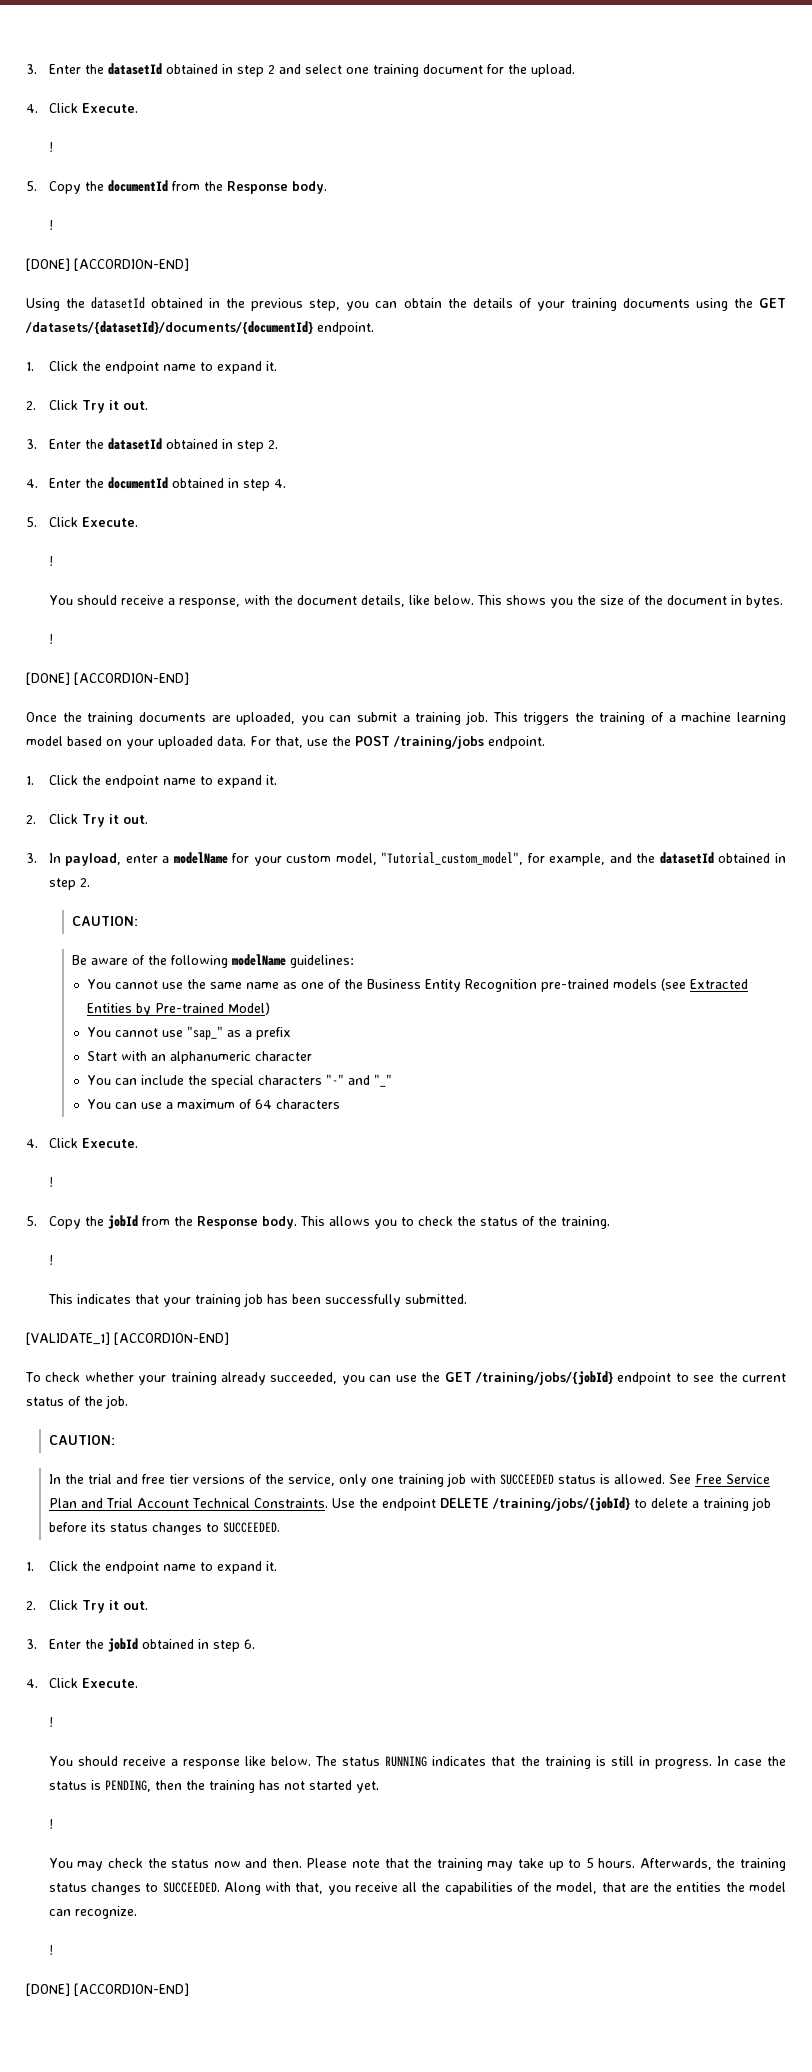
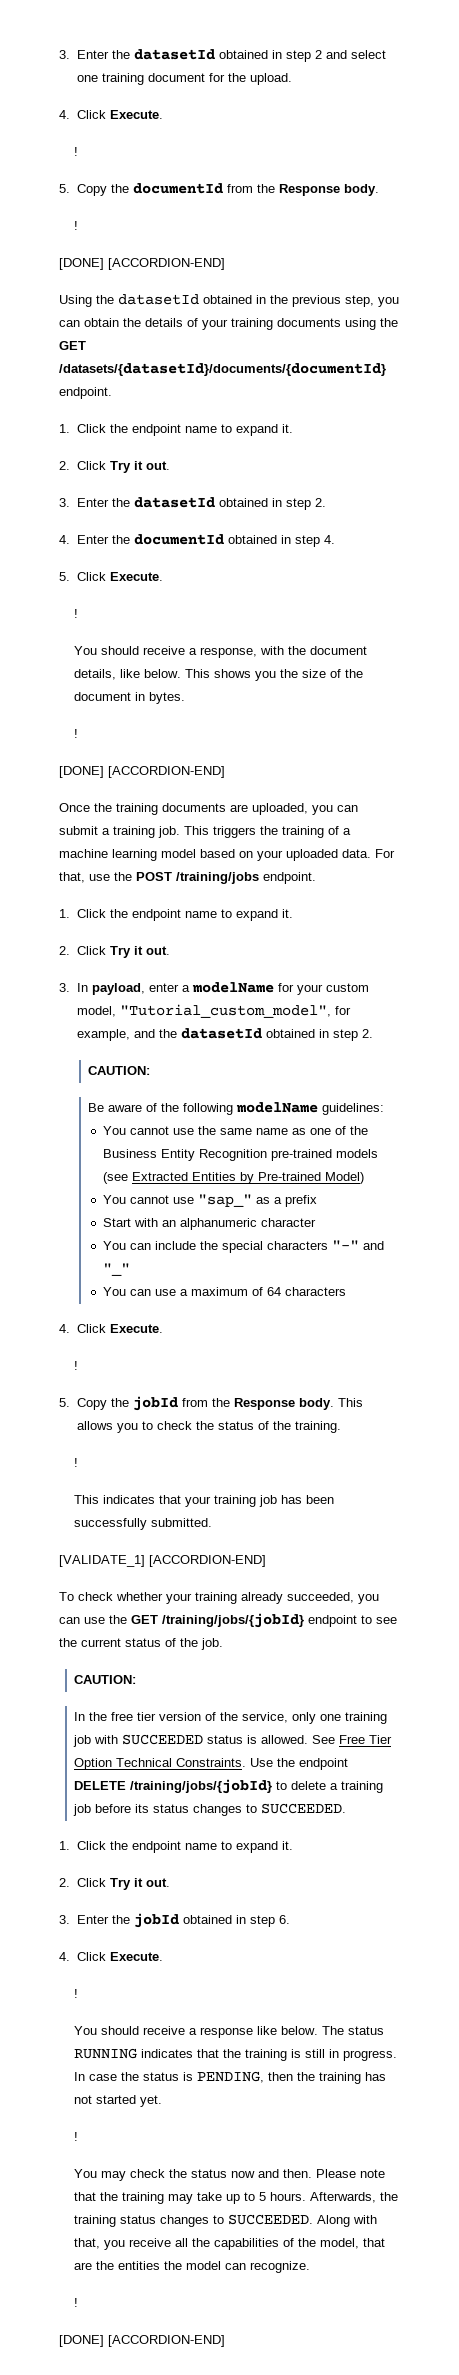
- In the trial and free tier versions of the service, only one training job with SUCCEEDED status is allowed.
+ In the free tier version of the service, only one training job with SUCCEEDED status is allowed.
- See Free Service Plan and Trial Account Technical Constraints.
+ See Free Tier Option Technical Constraints.

